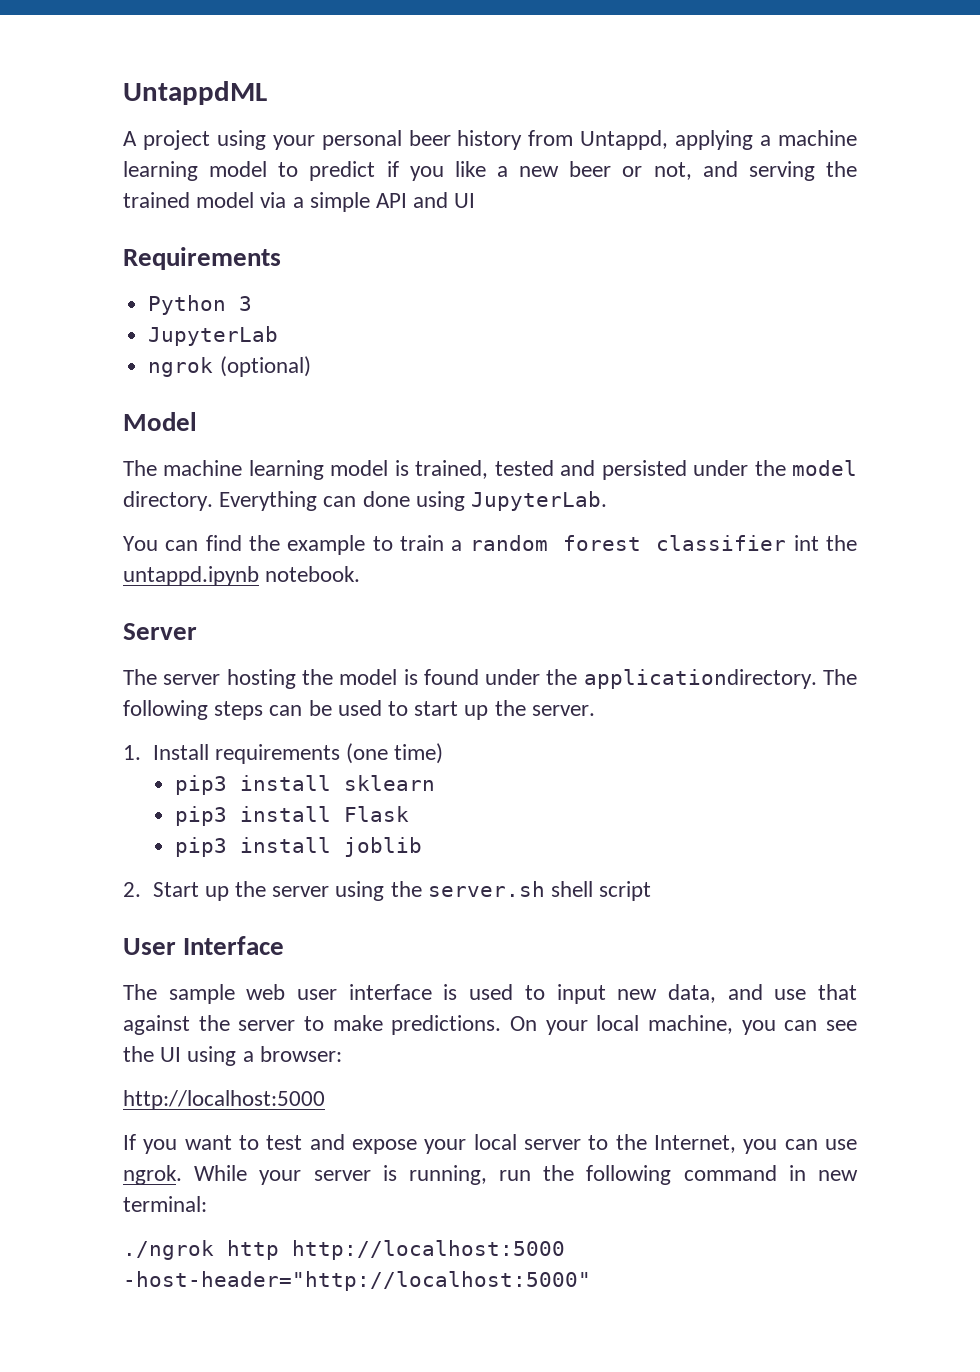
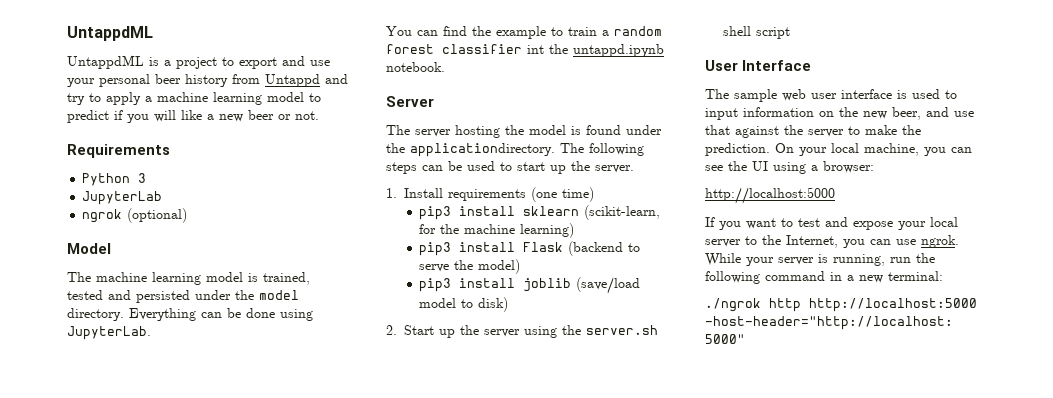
- A project using your personal beer history from Untappd, applying a machine learning model to predict if you like a new beer or not, and serving the trained model via a simple API and UI
+ UntappdML is a project to export and use your personal beer history from Untappd and try to apply a machine learning model to predict if you will like a new beer or not.
- Everything can done using JupyterLab.
+ Everything can be done using JupyterLab.
- pip3 install sklearn
- pip3 install Flask
+ pip3 install sklearn (scikit-learn, for the machine learning)
+ pip3 install Flask (backend to serve the model)
- pip3 install joblib
+ pip3 install joblib (save/load model to disk)
- The sample web user interface is used to input new data, and use that against the server to make predictions.
+ The sample web user interface is used to input information on the new beer, and use that against the server to make the prediction.
- While your server is running, run the following command in new terminal:
+ While your server is running, run the following command in a new terminal:

